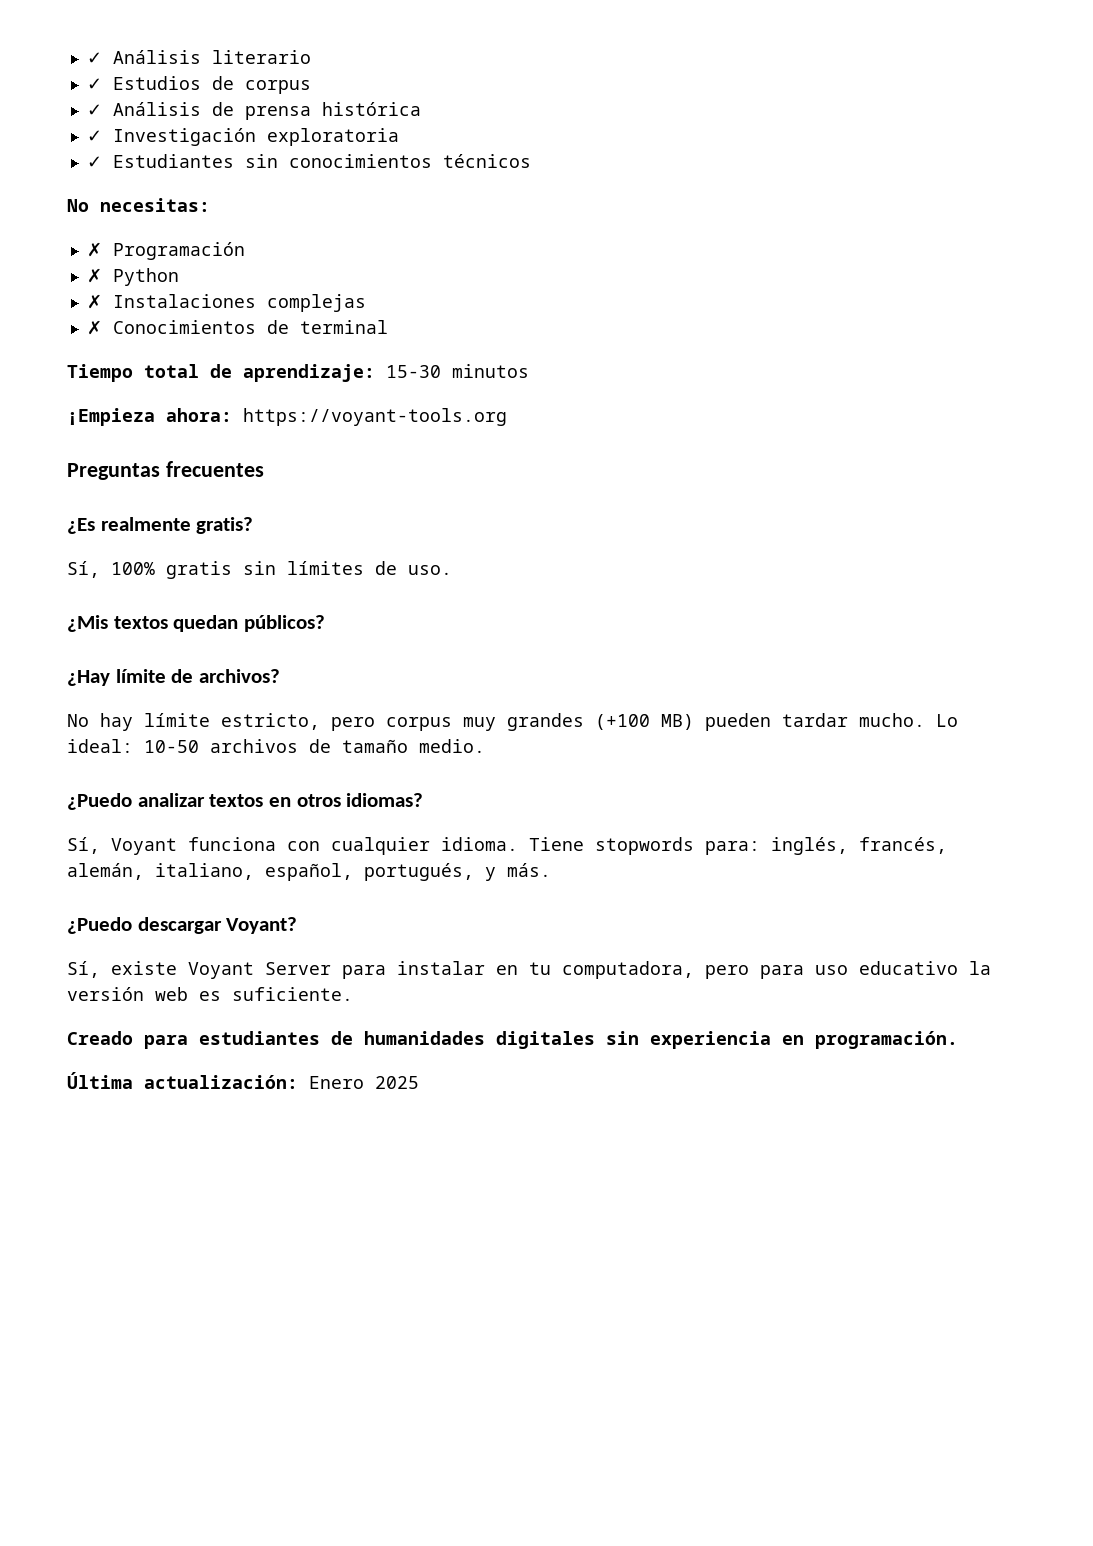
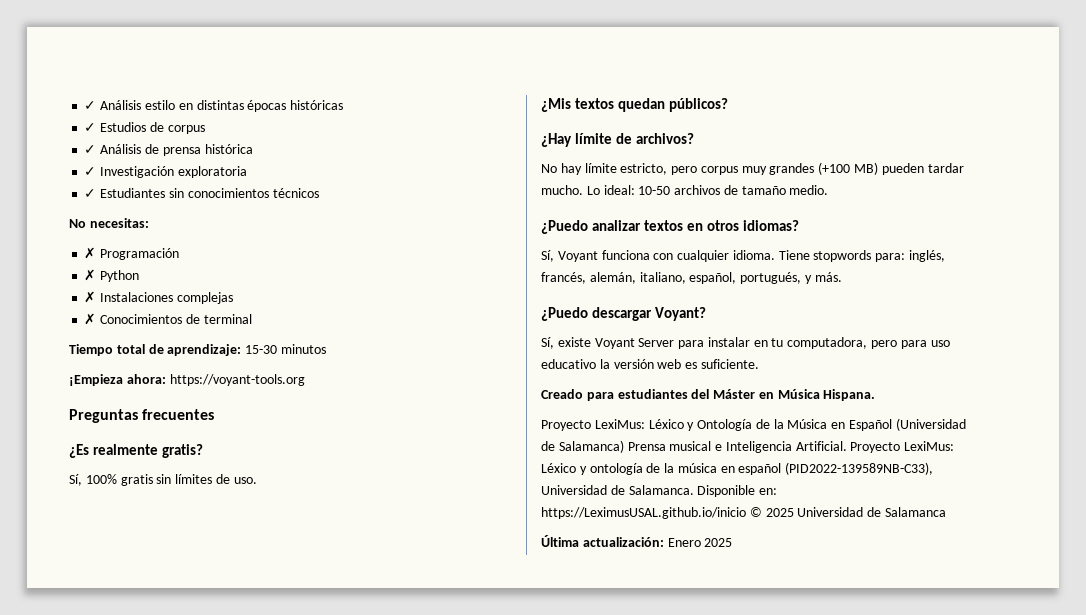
- ✓ Análisis literario
+ ✓ Análisis estilo en distintas épocas históricas
- Creado para estudiantes de humanidades digitales sin experiencia en programación.
+ Creado para estudiantes del Máster en Música Hispana.
+ Proyecto LexiMus: Léxico y Ontología de la Música en Español (Universidad de Salamanca) Prensa musical e Inteligencia Artificial. Proyecto LexiMus: Léxico y ontología de la música en español (PID2022-139589NB-C33), Universidad de Salamanca. Disponible en: https://LeximusUSAL.github.io/inicio © 2025 Universidad de Salamanca

